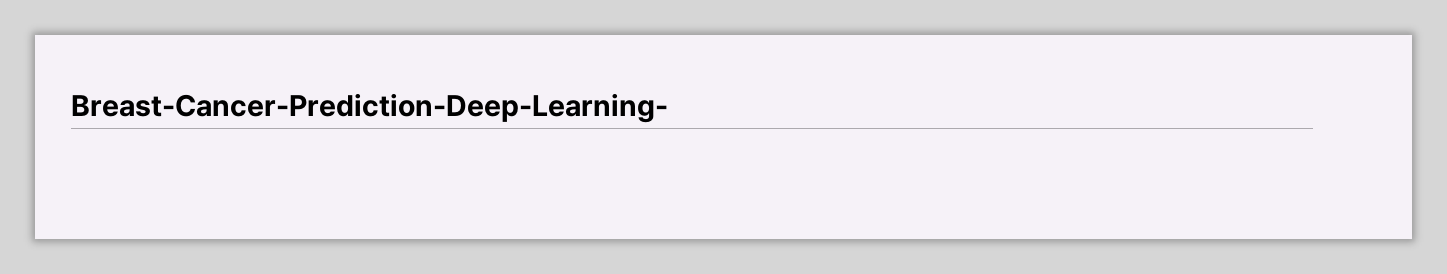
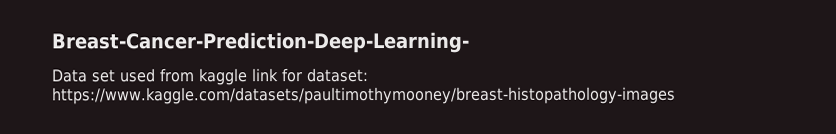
+ Data set used from kaggle link for dataset: https://www.kaggle.com/datasets/paultimothymooney/breast-histopathology-images

